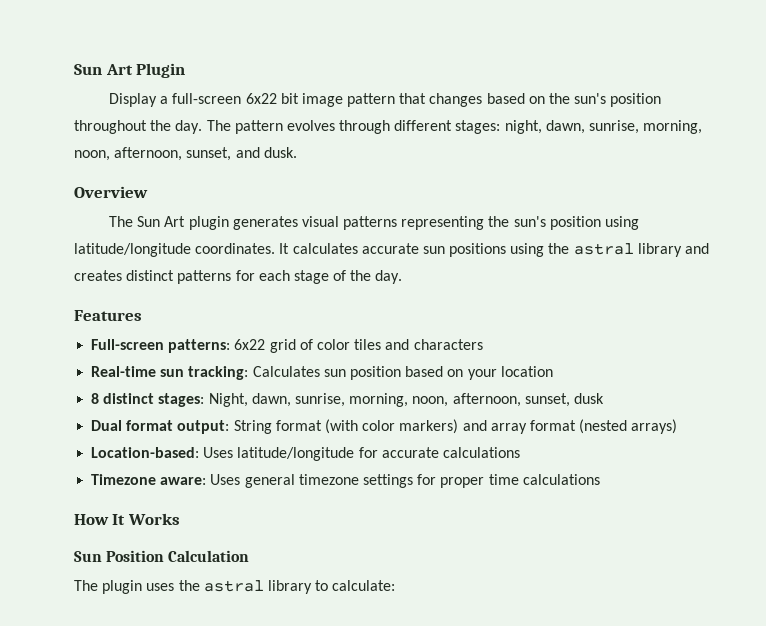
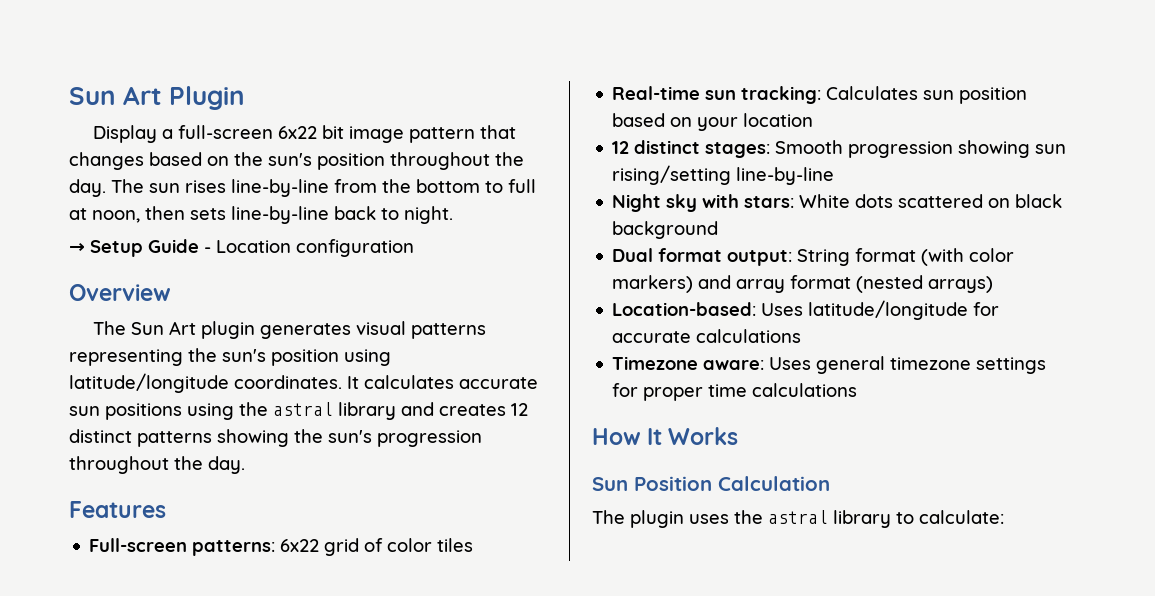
- The pattern evolves through different stages: night, dawn, sunrise, morning, noon, afternoon, sunset, and dusk.
+ The sun rises line-by-line from the bottom to full at noon, then sets line-by-line back to night.
+ → Setup Guide - Location configuration
- It calculates accurate sun positions using the astral library and creates distinct patterns for each stage of the day.
+ It calculates accurate sun positions using the astral library and creates 12 distinct patterns showing the sun's progression throughout the day.
- Full-screen patterns: 6x22 grid of color tiles and characters
+ Full-screen patterns: 6x22 grid of color tiles
- 8 distinct stages: Night, dawn, sunrise, morning, noon, afternoon, sunset, dusk
+ 12 distinct stages: Smooth progression showing sun rising/setting line-by-line
+ Night sky with stars: White dots scattered on black background

